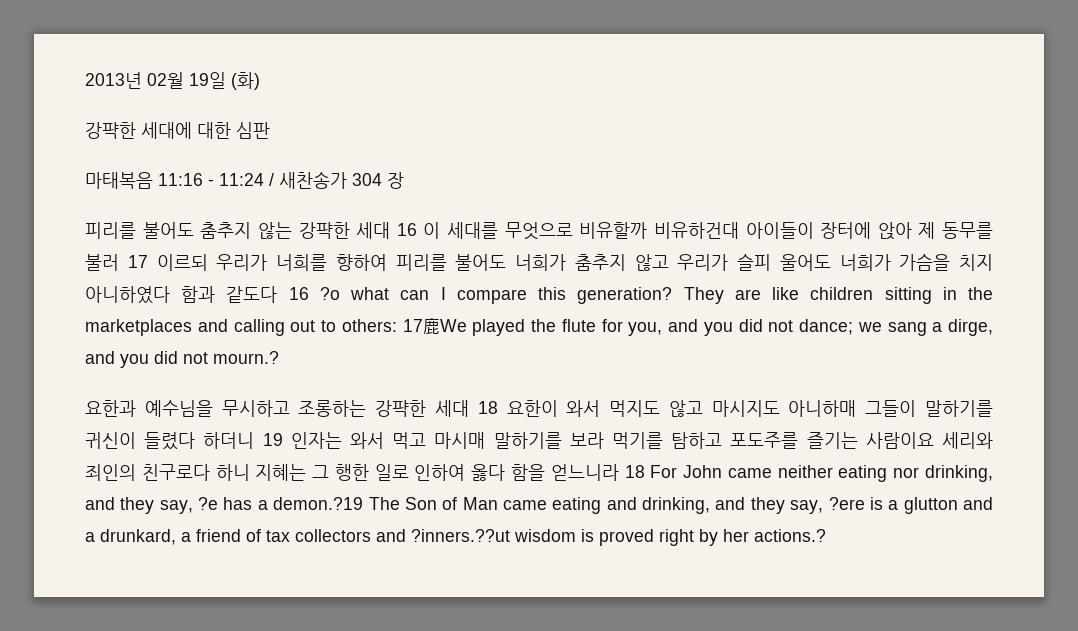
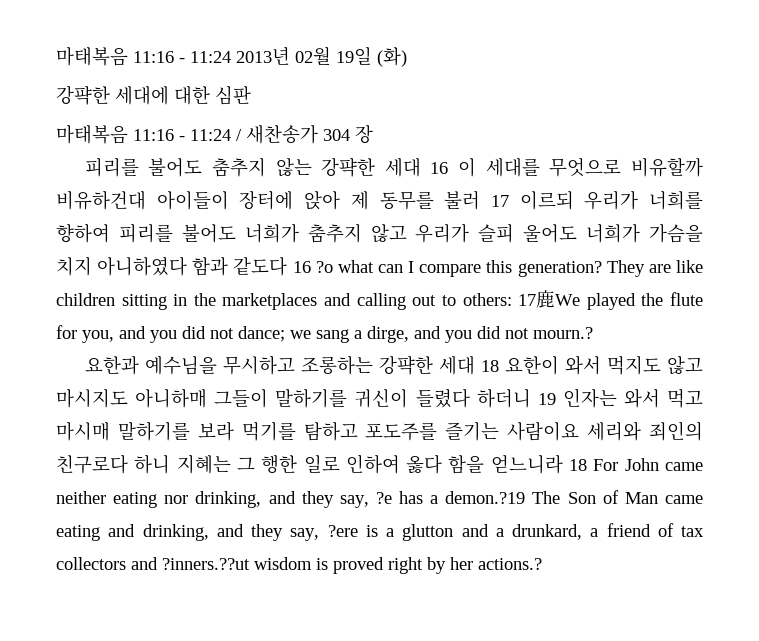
- 2013년 02월 19일 (화)
+ 마태복음 11:16 - 11:24 2013년 02월 19일 (화)

